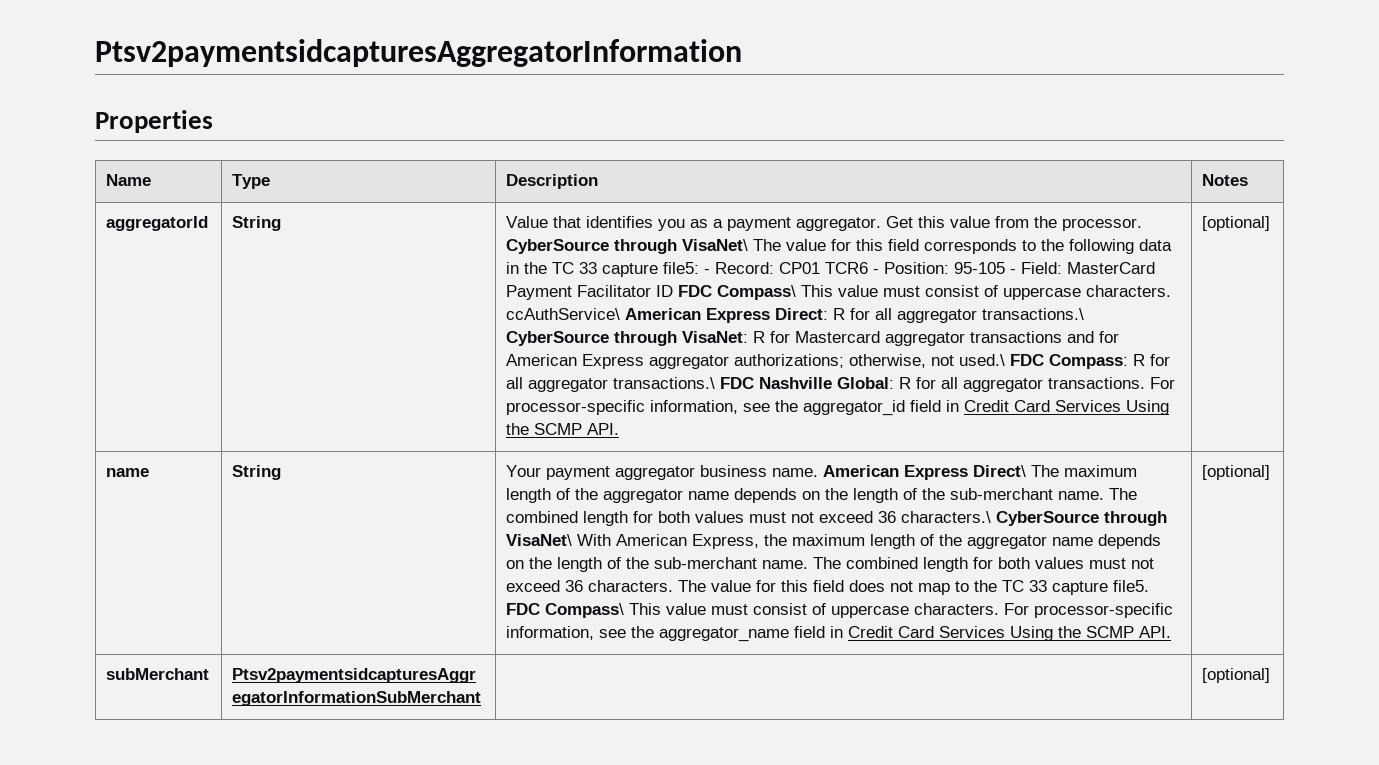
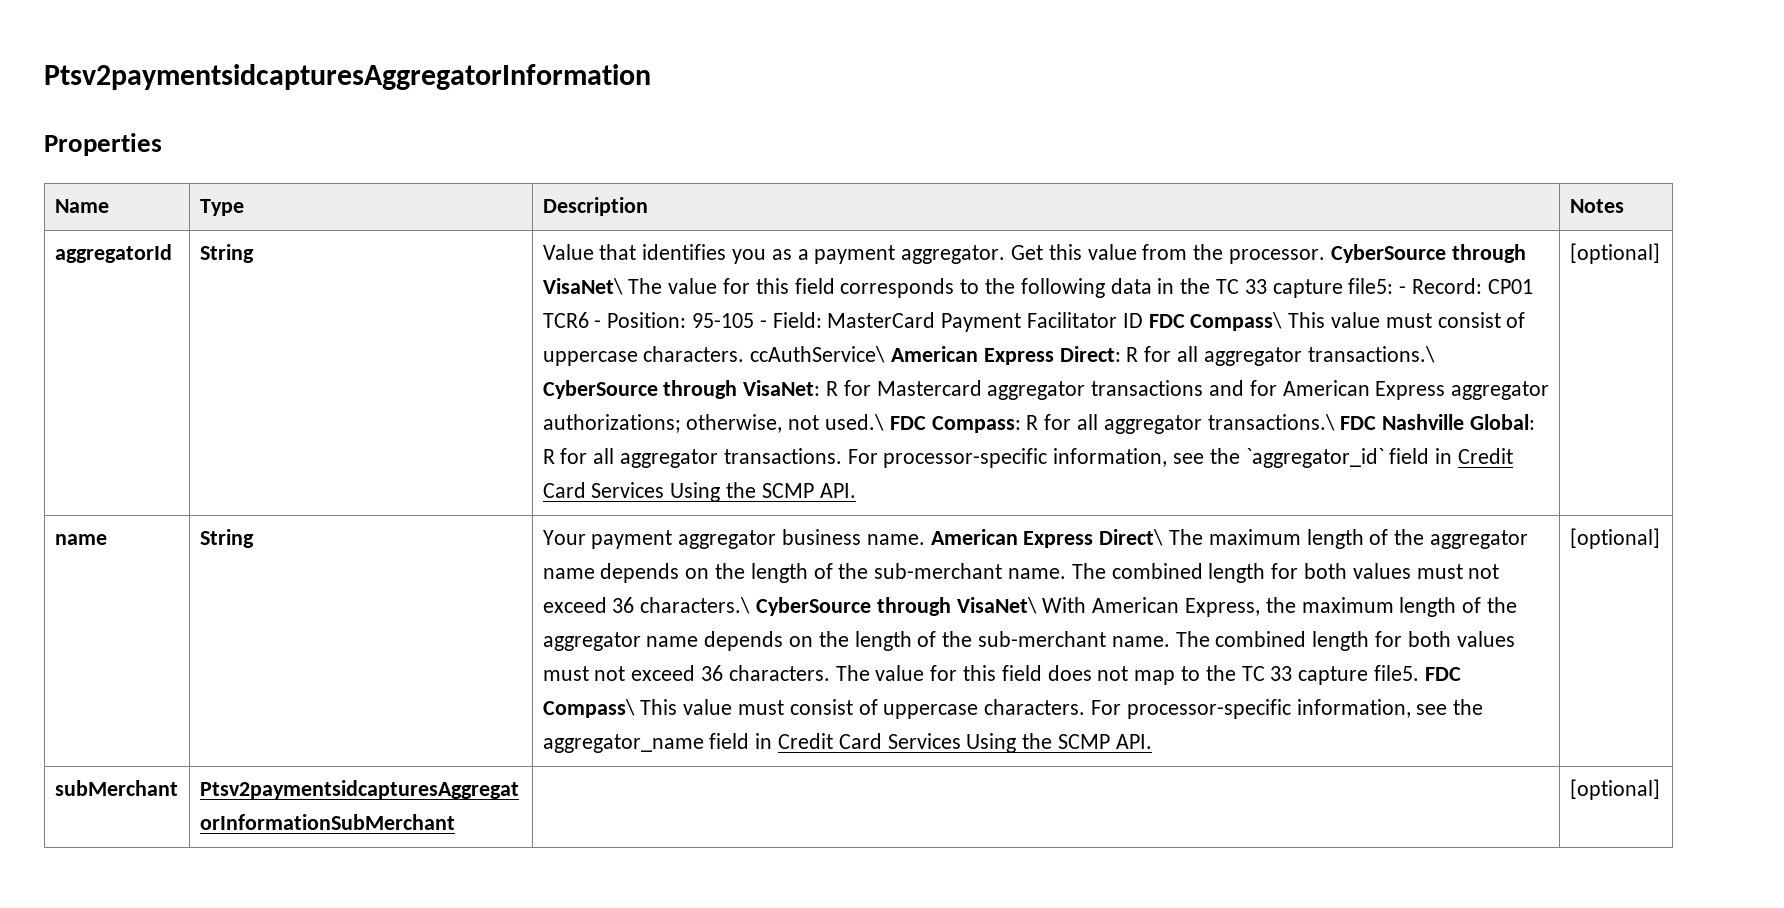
- For processor-specific information, see the aggregator_id field in Credit Card Services Using the SCMP API.
+ For processor-specific information, see the `aggregator_id` field in Credit Card Services Using the SCMP API.

